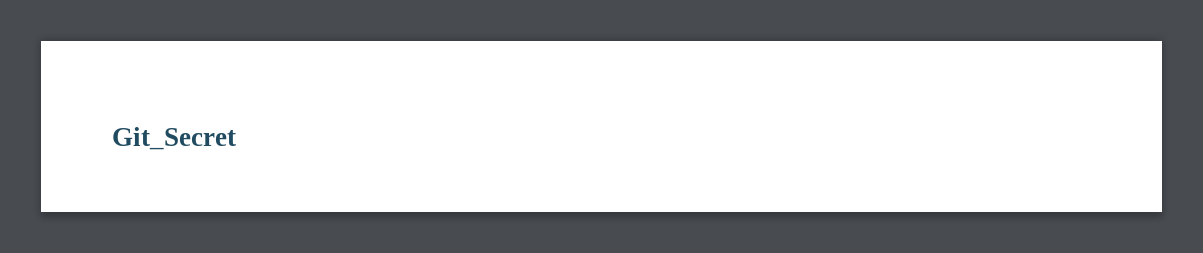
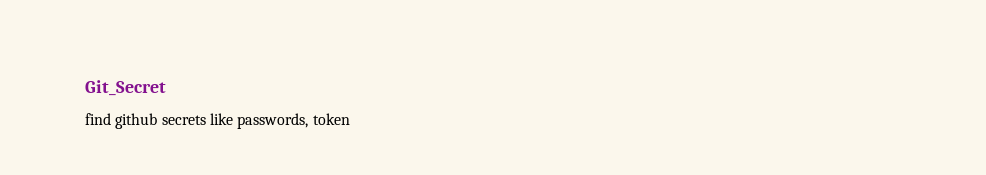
+ find github secrets like passwords, token

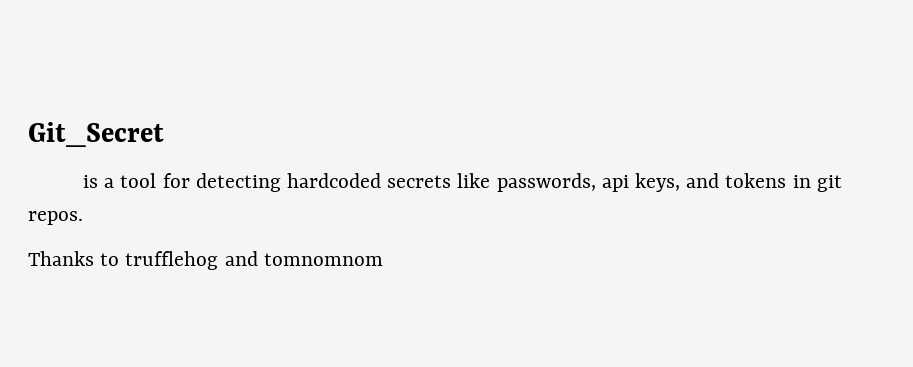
- find github secrets like passwords, token
+ is a tool for detecting hardcoded secrets like passwords, api keys, and tokens in git repos.
+ Thanks to trufflehog and tomnomnom

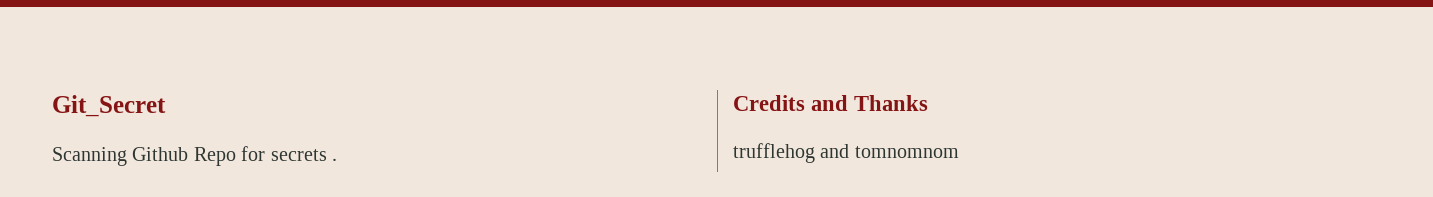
- is a tool for detecting hardcoded secrets like passwords, api keys, and tokens in git repos.
- Thanks to trufflehog and tomnomnom
+ Scanning Github Repo for secrets .
+ Credits and Thanks
+ trufflehog and tomnomnom

